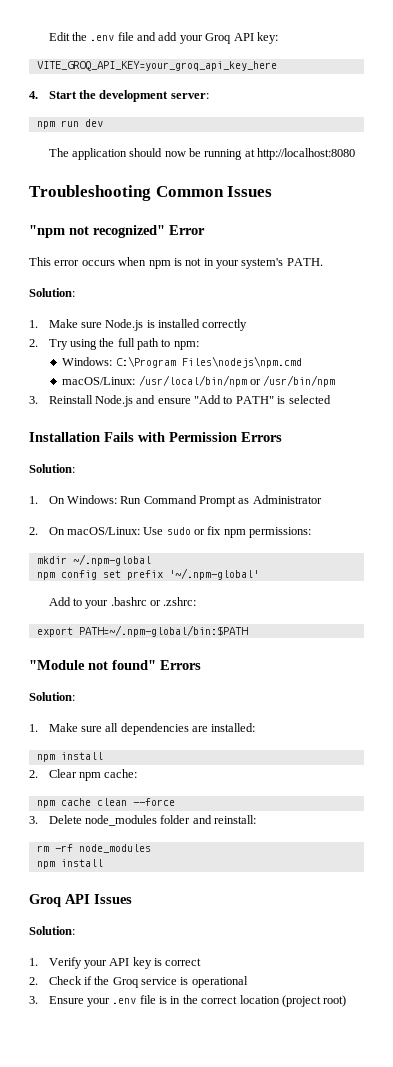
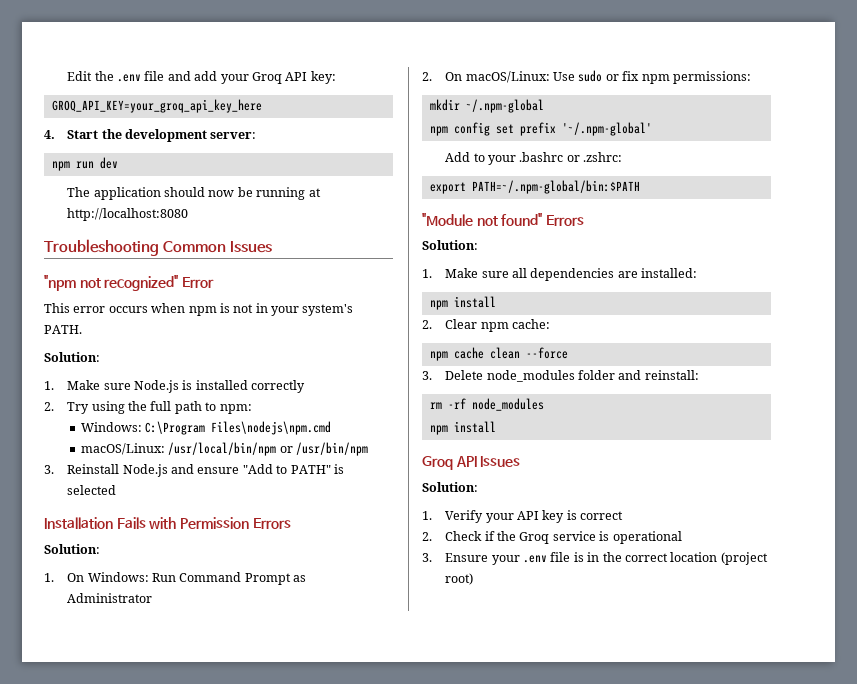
- VITE_GROQ_API_KEY=your_groq_api_key_here
+ GROQ_API_KEY=your_groq_api_key_here

